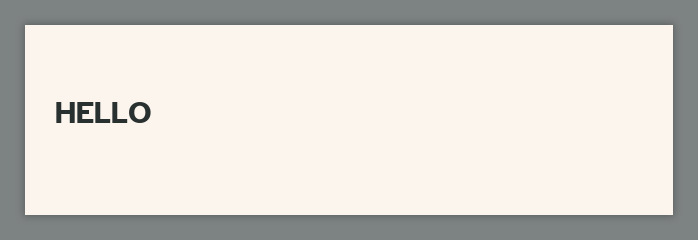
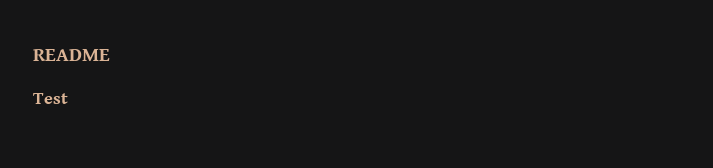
- HELLO
+ README
+ Test

